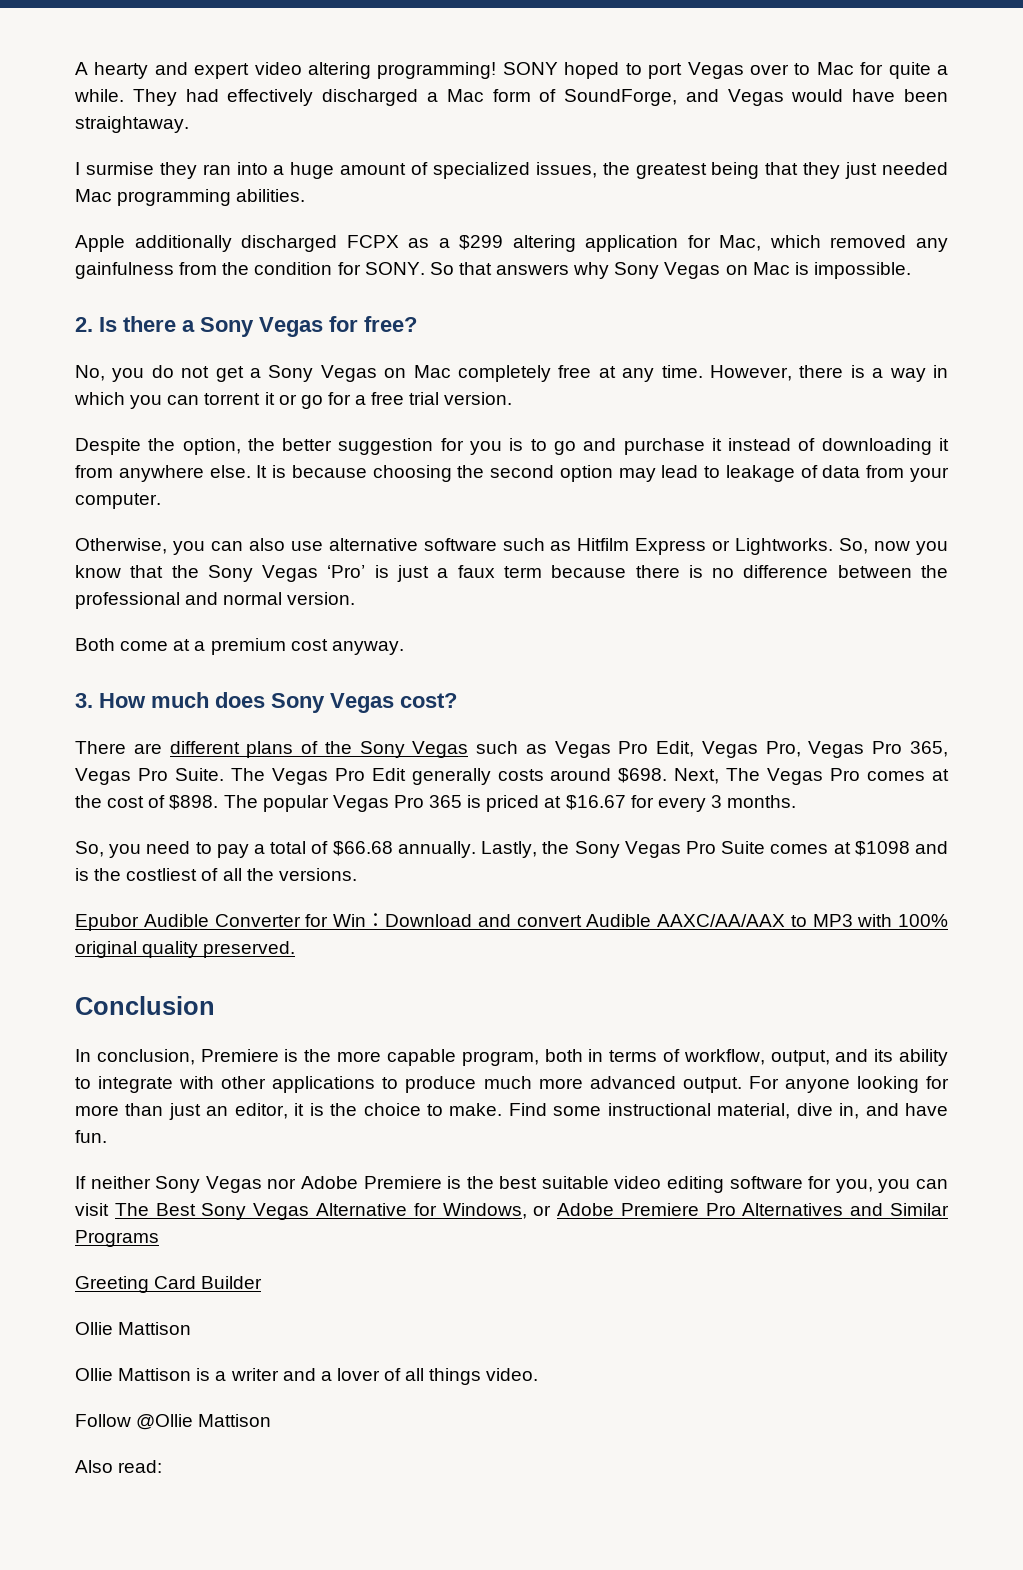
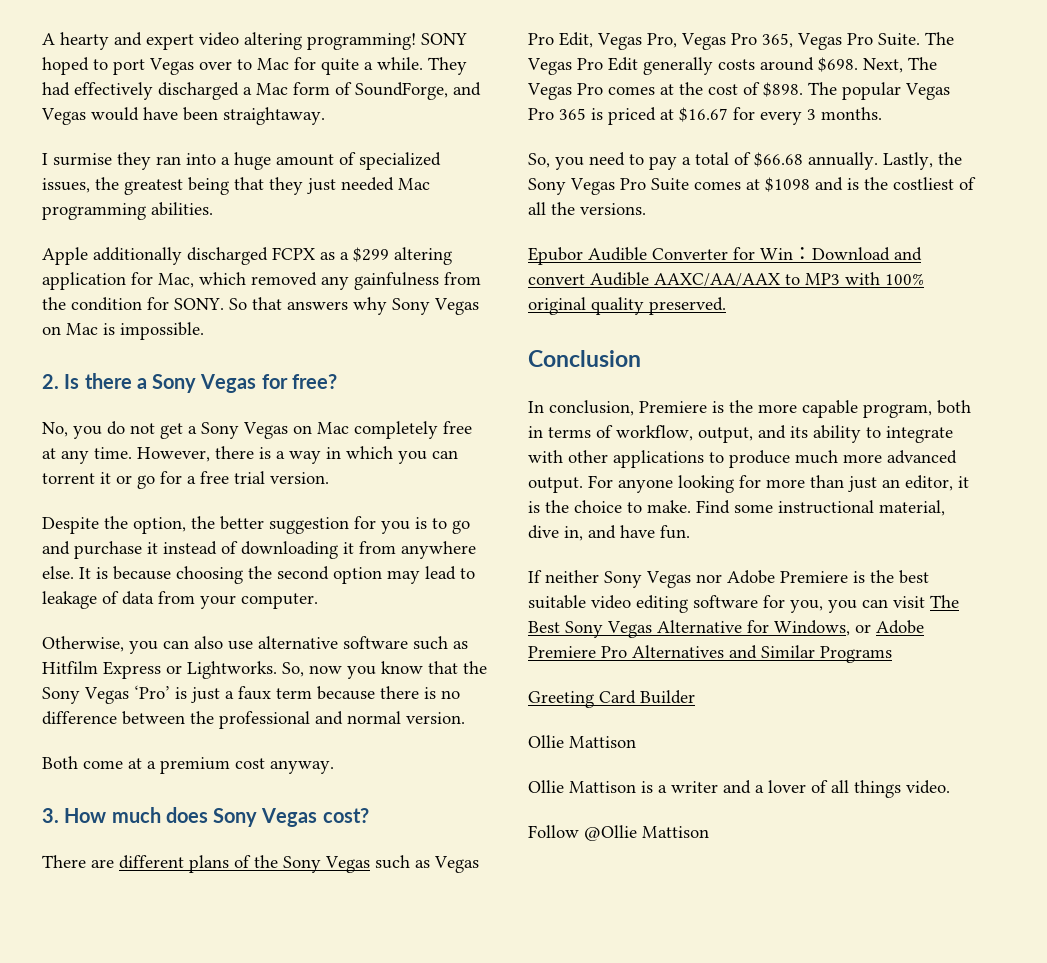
- Also read:

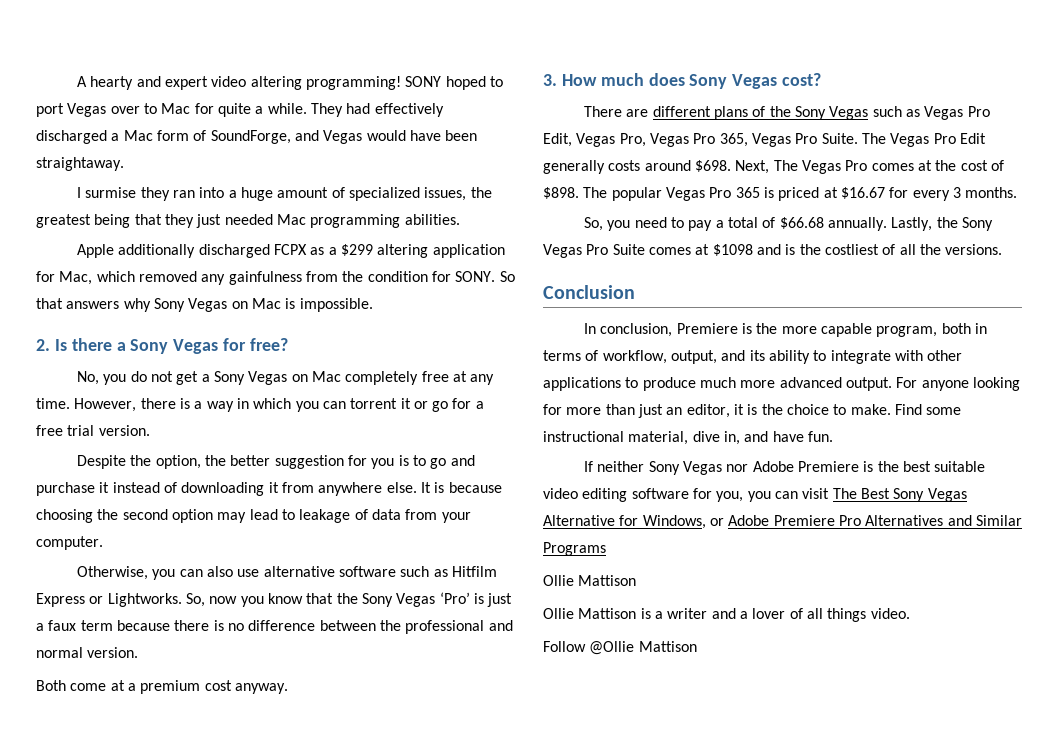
- Epubor Audible Converter for Win：Download and convert Audible AAXC/AA/AAX to MP3 with 100% original quality preserved.
- Greeting Card Builder

